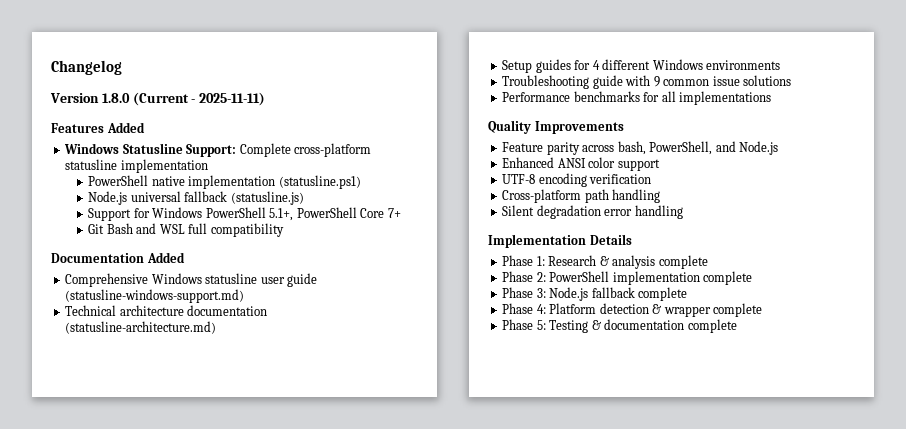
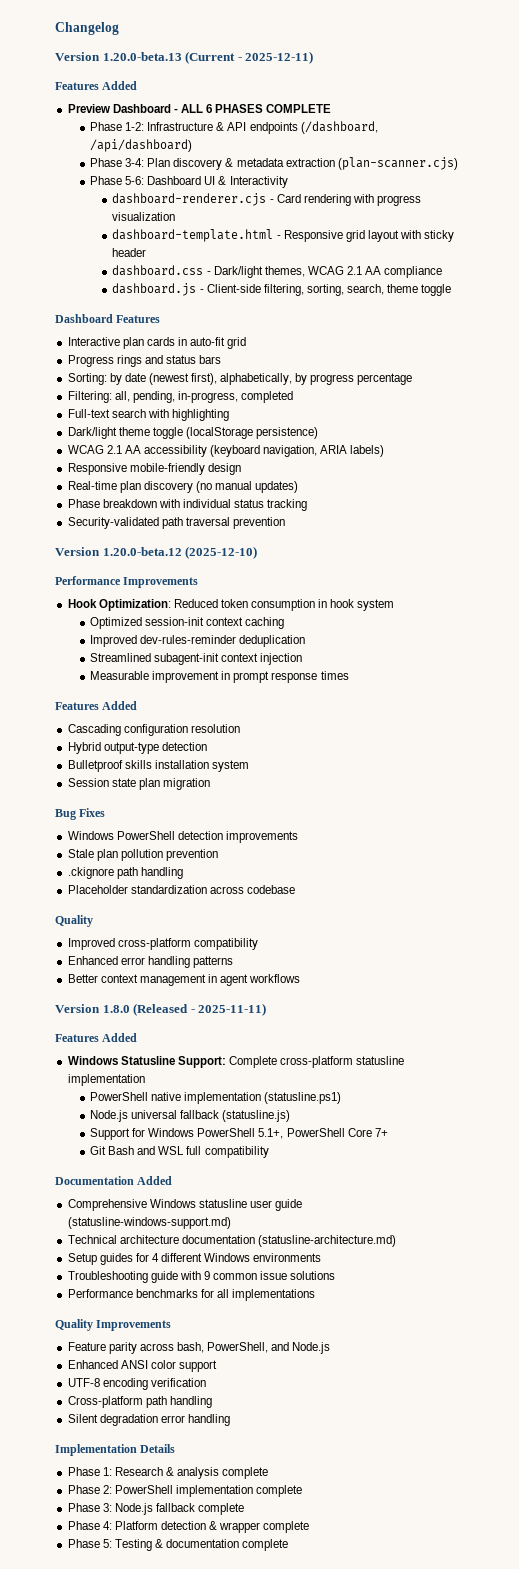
+ Version 1.20.0-beta.13 (Current - 2025-12-11)
+ Features Added
+ Preview Dashboard - ALL 6 PHASES COMPLETE
+ Phase 1-2: Infrastructure & API endpoints (/dashboard, /api/dashboard)
+ Phase 3-4: Plan discovery & metadata extraction (plan-scanner.cjs)
+ Phase 5-6: Dashboard UI & Interactivity
+ dashboard-renderer.cjs - Card rendering with progress visualization
+ dashboard-template.html - Responsive grid layout with sticky header
+ dashboard.css - Dark/light themes, WCAG 2.1 AA compliance
+ dashboard.js - Client-side filtering, sorting, search, theme toggle
+ Dashboard Features
+ Interactive plan cards in auto-fit grid
+ Progress rings and status bars
+ Sorting: by date (newest first), alphabetically, by progress percentage
+ Filtering: all, pending, in-progress, completed
+ Full-text search with highlighting
+ Dark/light theme toggle (localStorage persistence)
+ WCAG 2.1 AA accessibility (keyboard navigation, ARIA labels)
+ Responsive mobile-friendly design
+ Real-time plan discovery (no manual updates)
+ Phase breakdown with individual status tracking
+ Security-validated path traversal prevention
+ Version 1.20.0-beta.12 (2025-12-10)
+ Performance Improvements
+ Hook Optimization: Reduced token consumption in hook system
+ Optimized session-init context caching
+ Improved dev-rules-reminder deduplication
+ Streamlined subagent-init context injection
+ Measurable improvement in prompt response times
+ Features Added
+ Cascading configuration resolution
+ Hybrid output-type detection
+ Bulletproof skills installation system
+ Session state plan migration
+ Bug Fixes
+ Windows PowerShell detection improvements
+ Stale plan pollution prevention
+ .ckignore path handling
+ Placeholder standardization across codebase
+ Quality
+ Improved cross-platform compatibility
+ Enhanced error handling patterns
+ Better context management in agent workflows
- Version 1.8.0 (Current - 2025-11-11)
+ Version 1.8.0 (Released - 2025-11-11)

